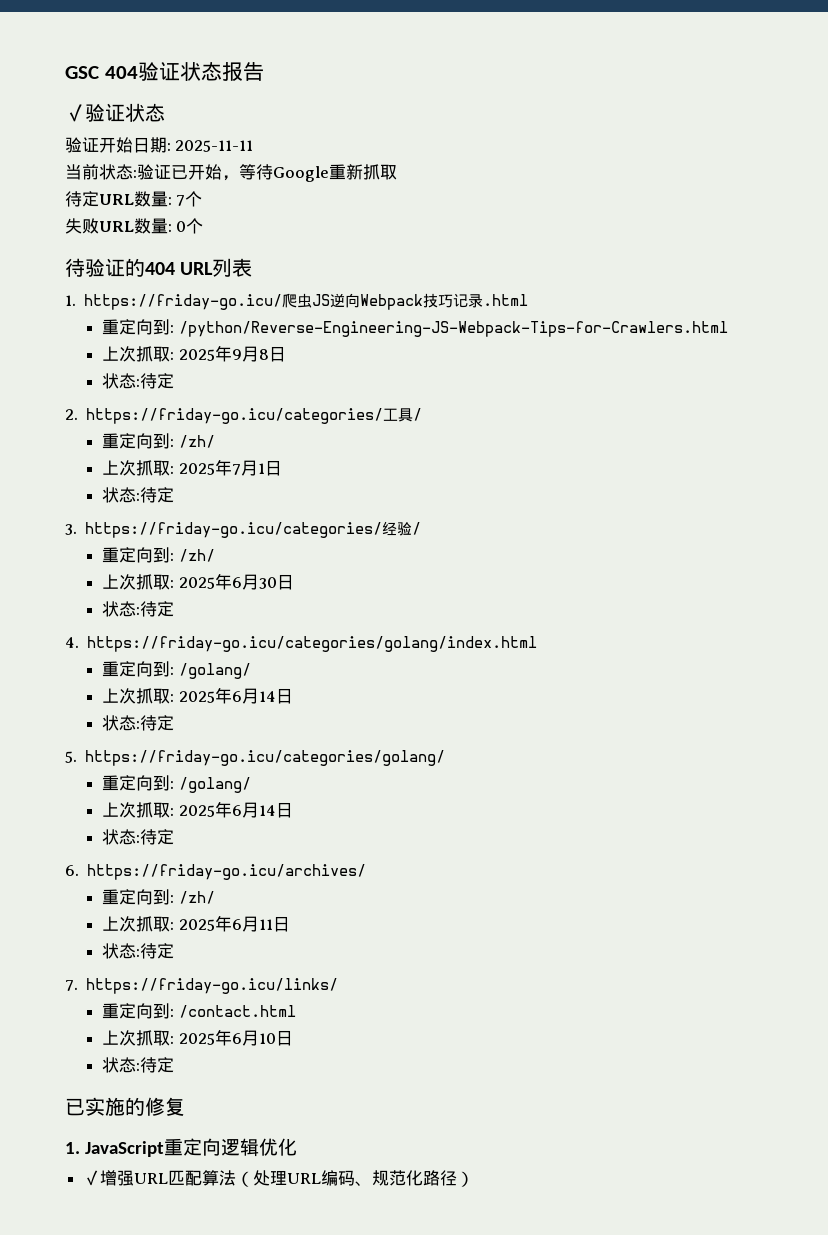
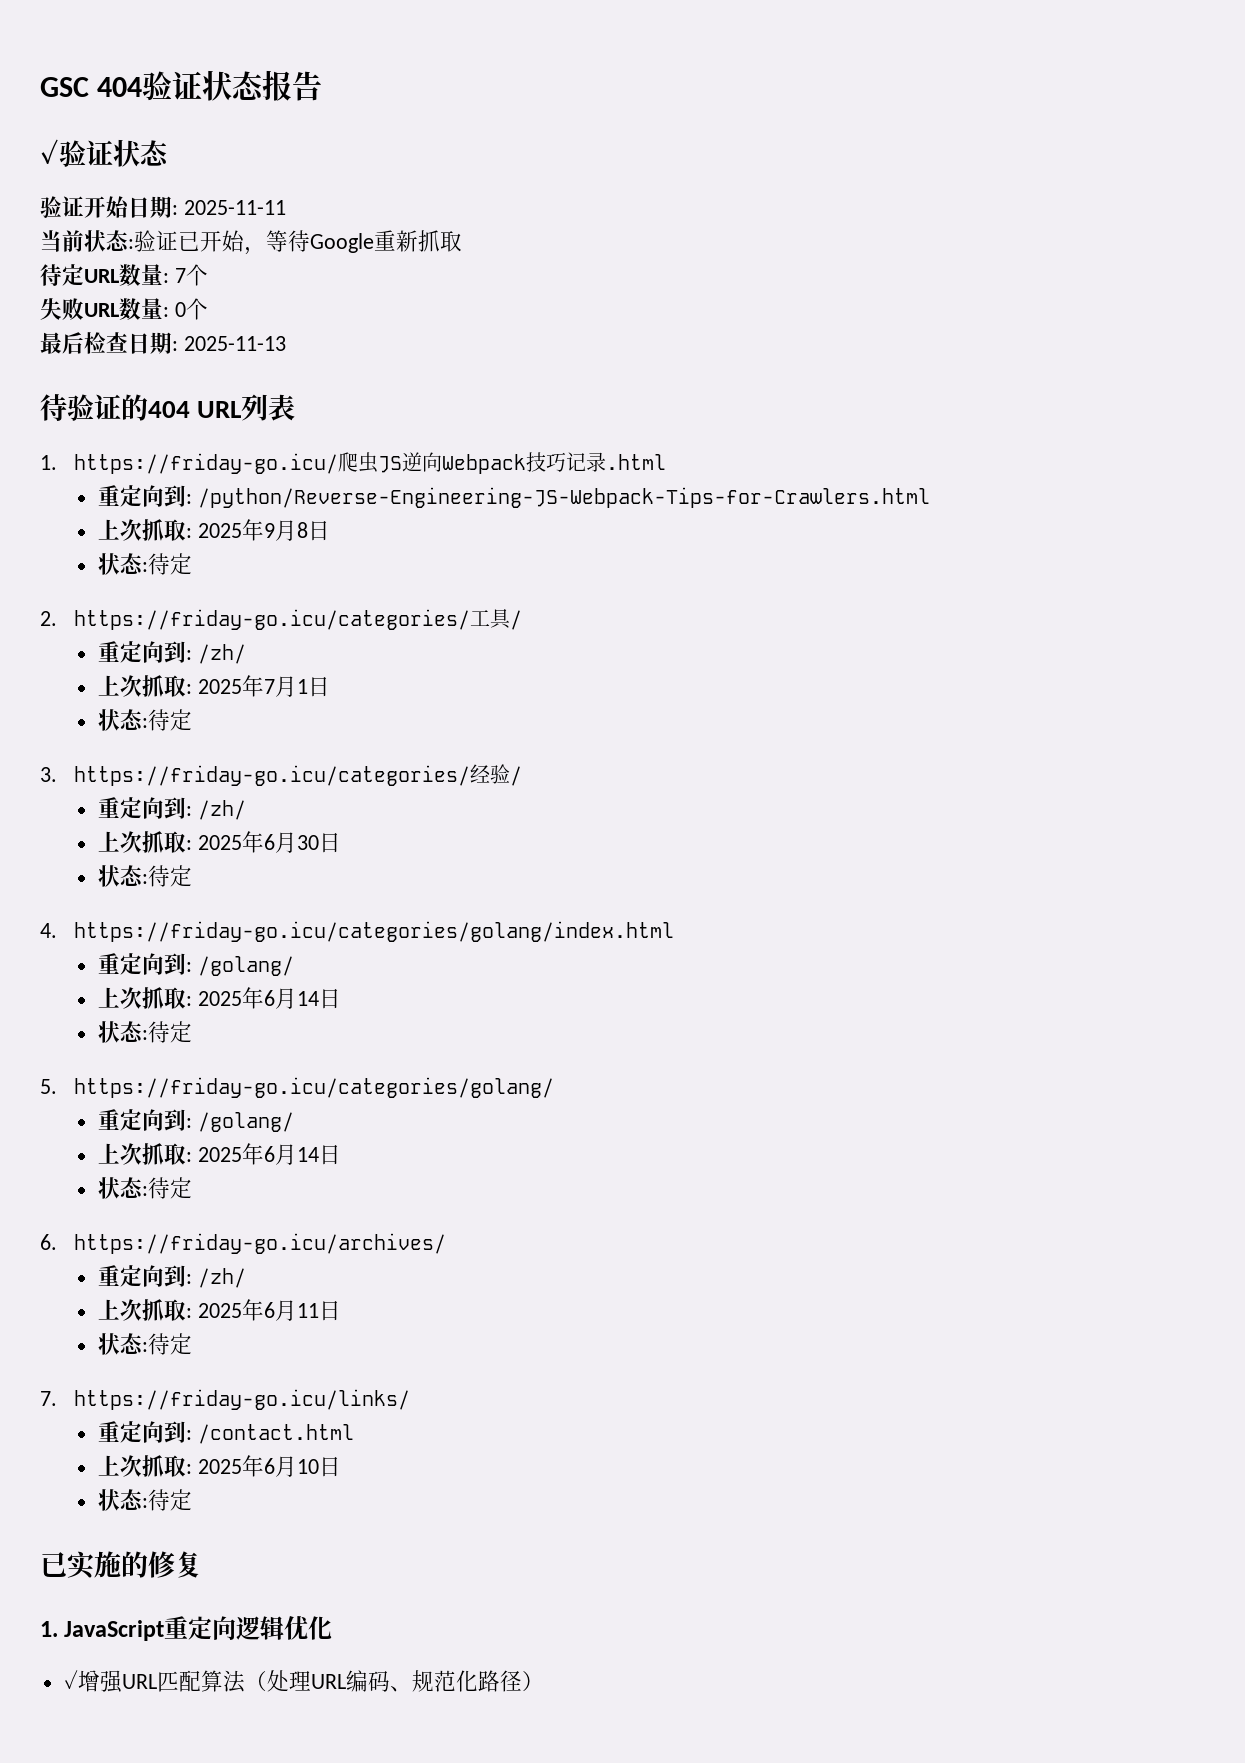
+ 最后检查日期: 2025-11-13

